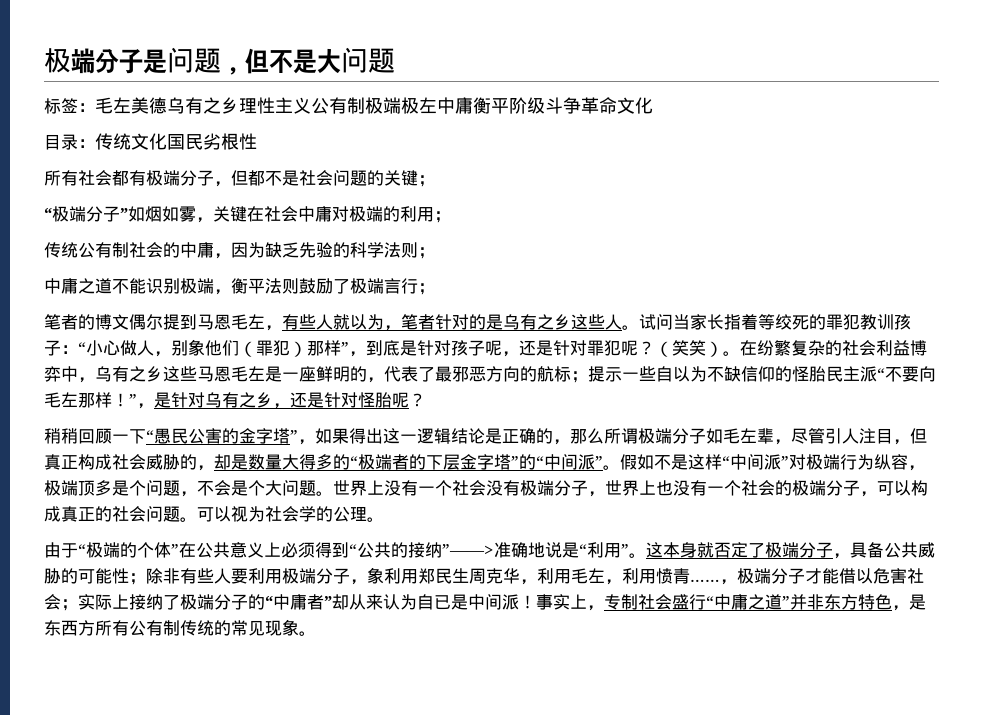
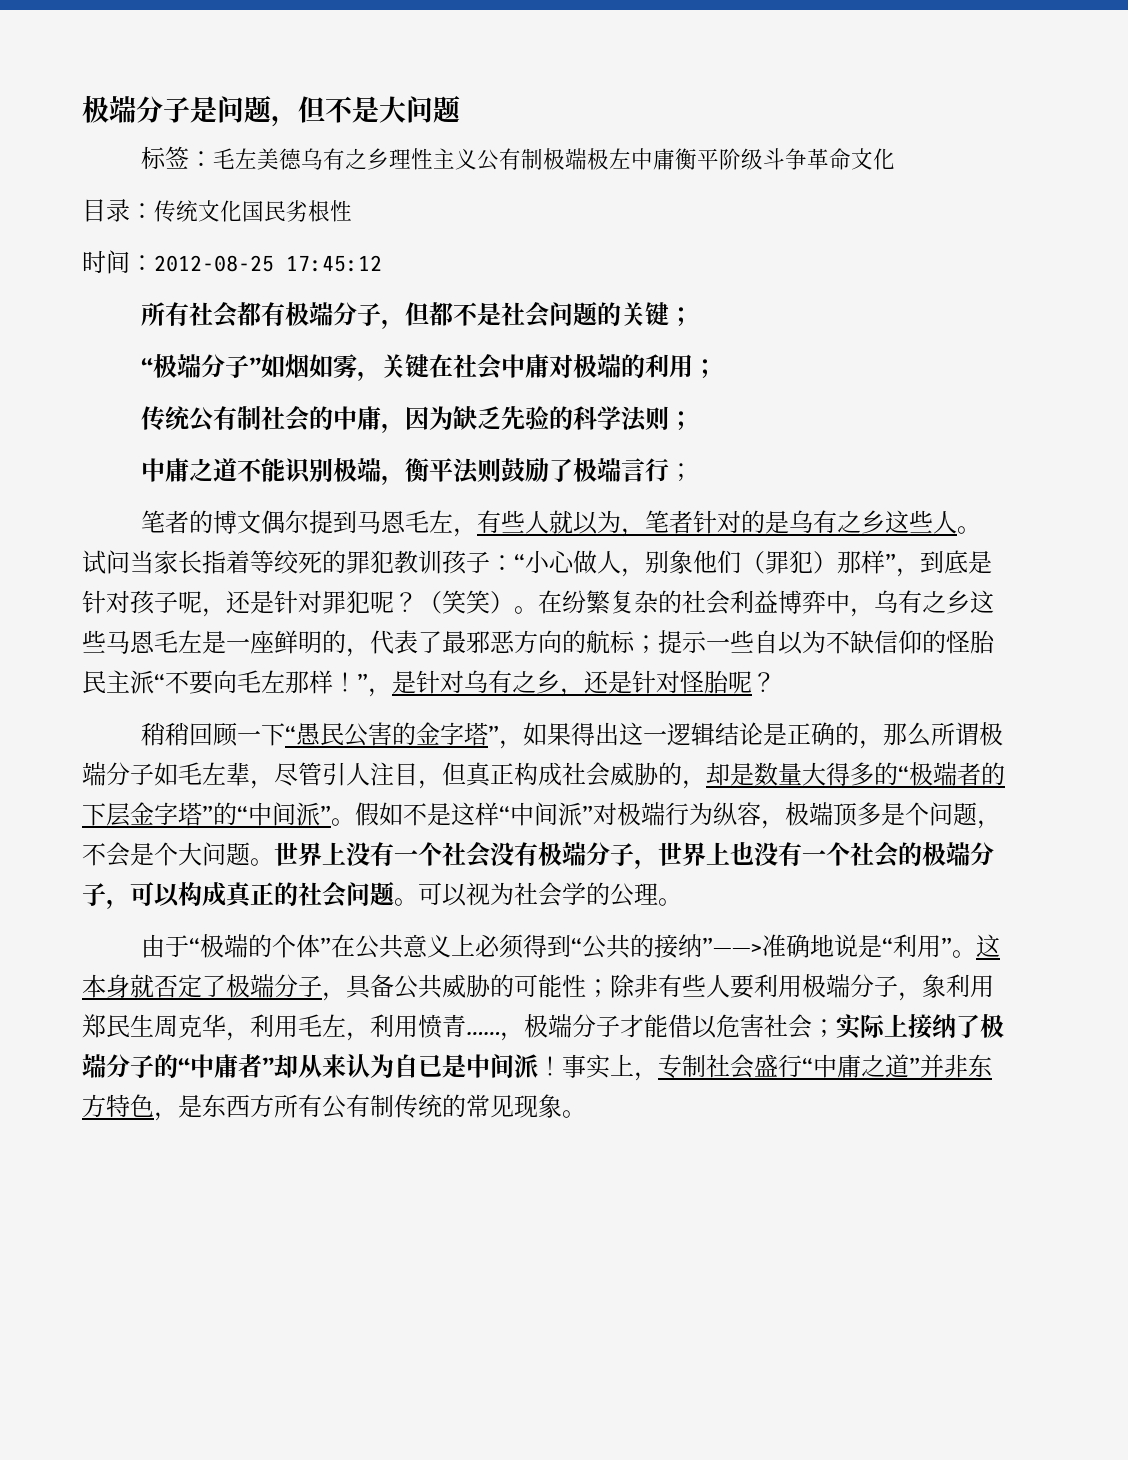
+ 时间：2012-08-25 17:45:12

